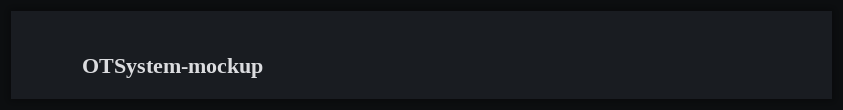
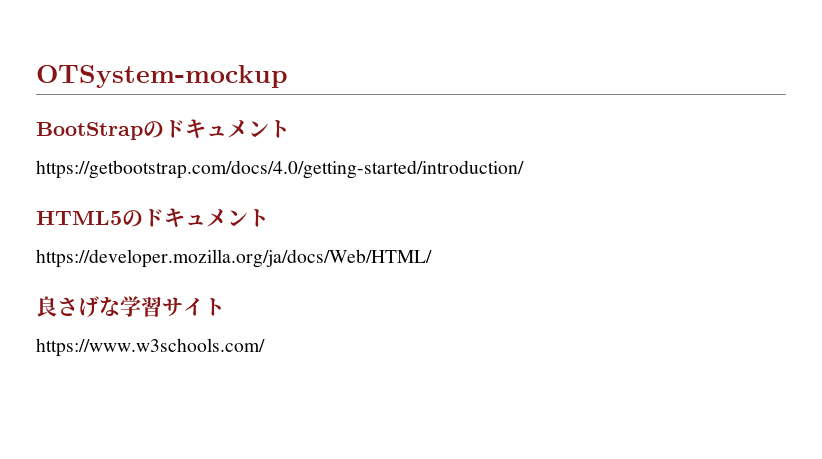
+ BootStrapのドキュメント
+ https://getbootstrap.com/docs/4.0/getting-started/introduction/
+ HTML5のドキュメント
+ https://developer.mozilla.org/ja/docs/Web/HTML/
+ 良さげな学習サイト
+ https://www.w3schools.com/

